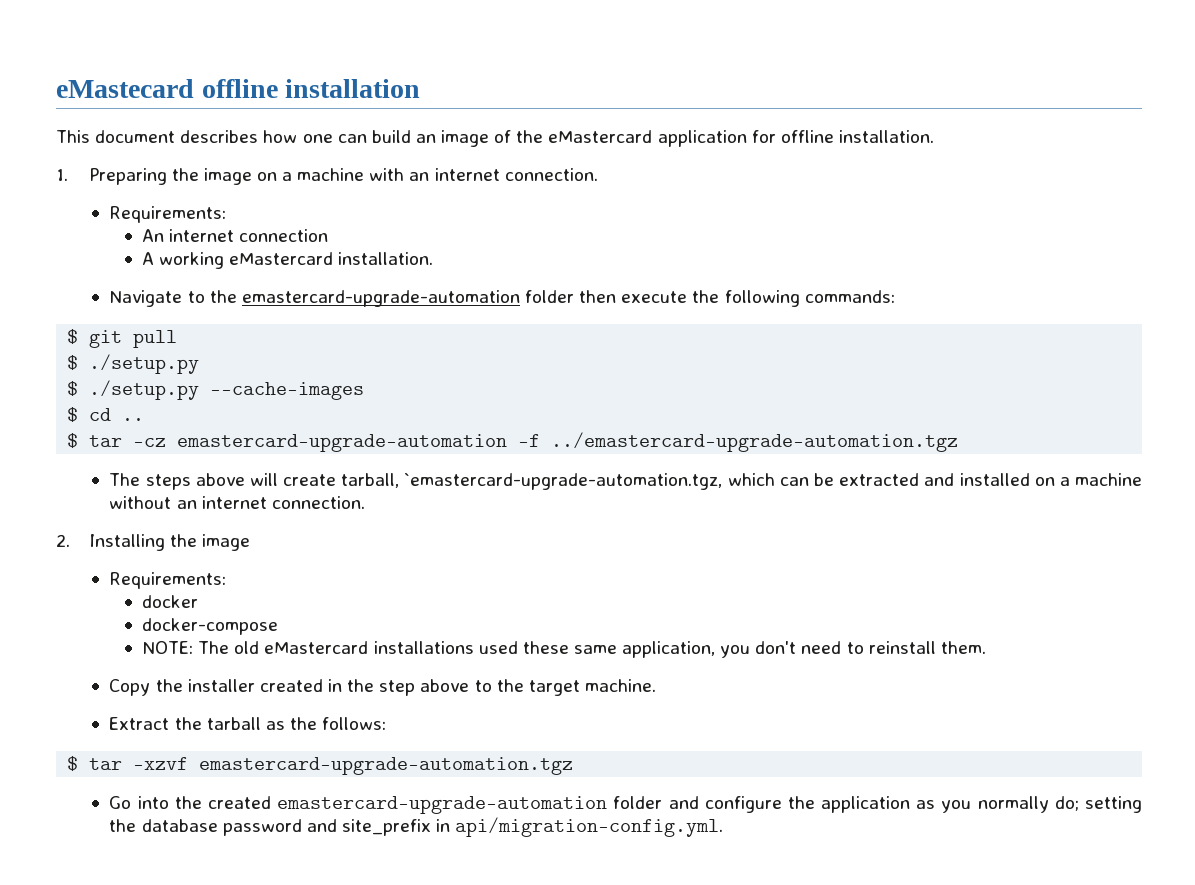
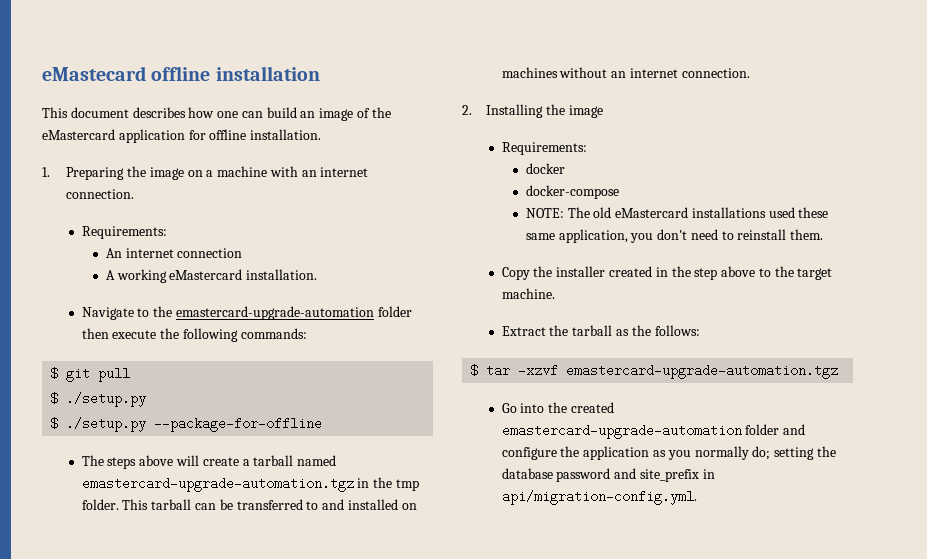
- $ ./setup.py --cache-images
- $ cd ..
- $ tar -cz emastercard-upgrade-automation -f ../emastercard-upgrade-automation.tgz
+ $ ./setup.py --package-for-offline
- The steps above will create tarball, `emastercard-upgrade-automation.tgz, which can be extracted and installed on a machine without an internet connection.
+ The steps above will create a tarball named emastercard-upgrade-automation.tgz in the tmp folder. This tarball can be transferred to and installed on machines without an internet connection.

